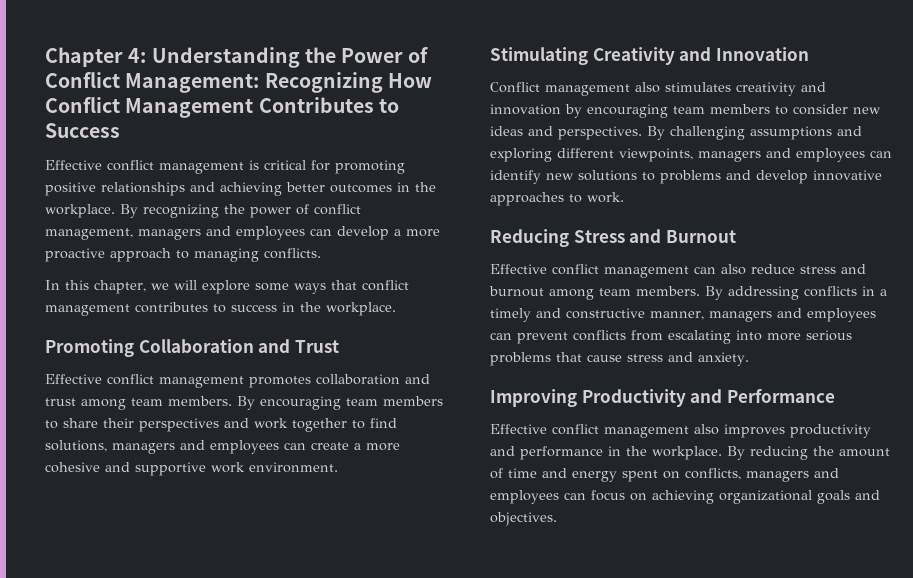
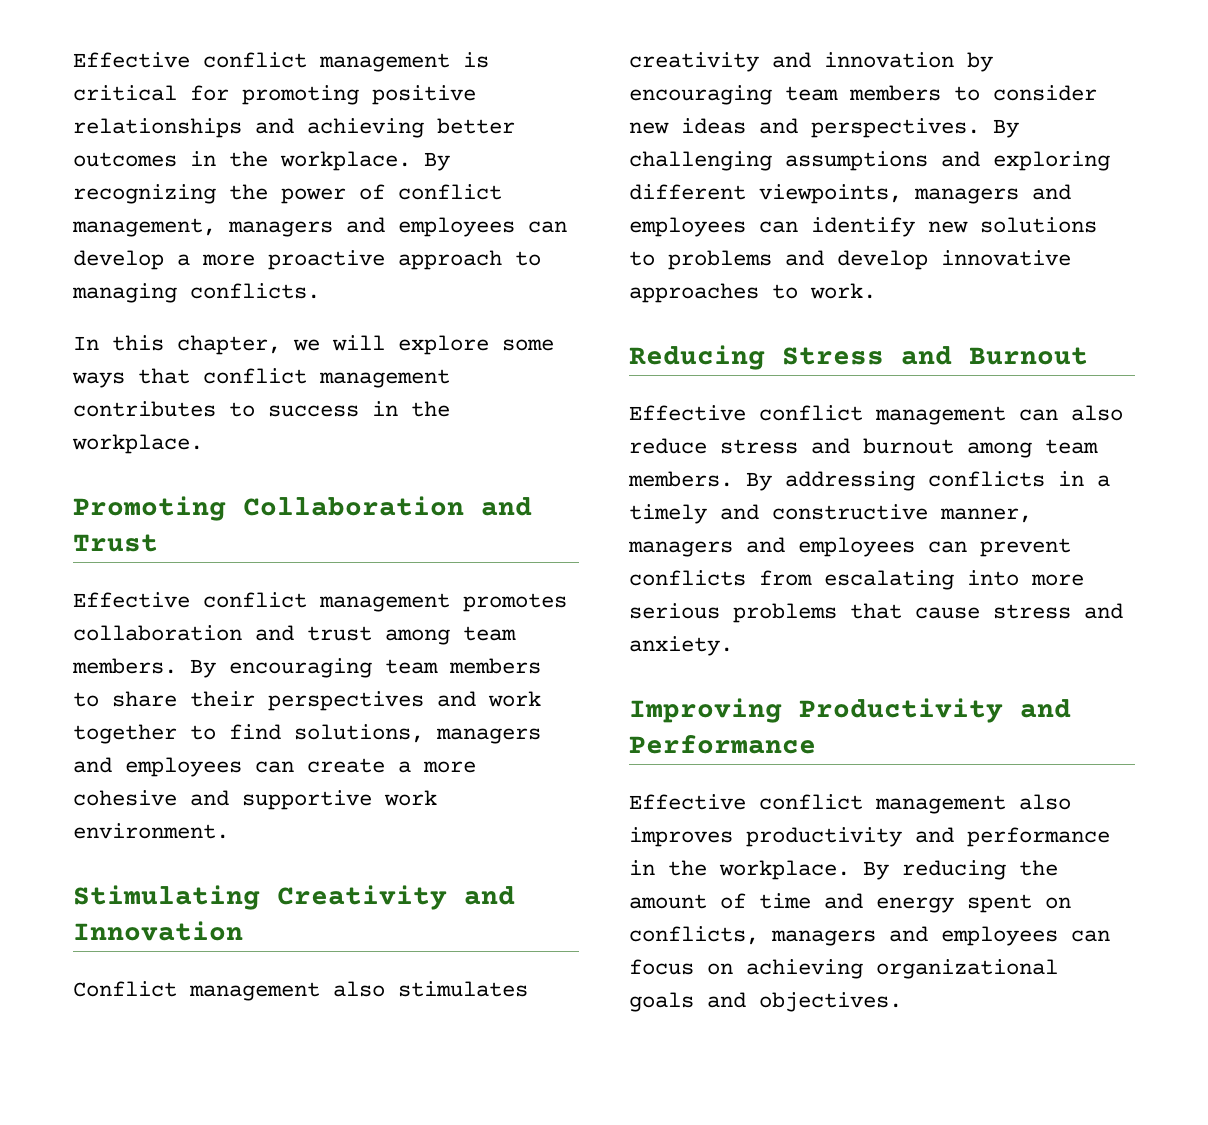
- Chapter 4: Understanding the Power of Conflict Management: Recognizing How Conflict Management Contributes to Success

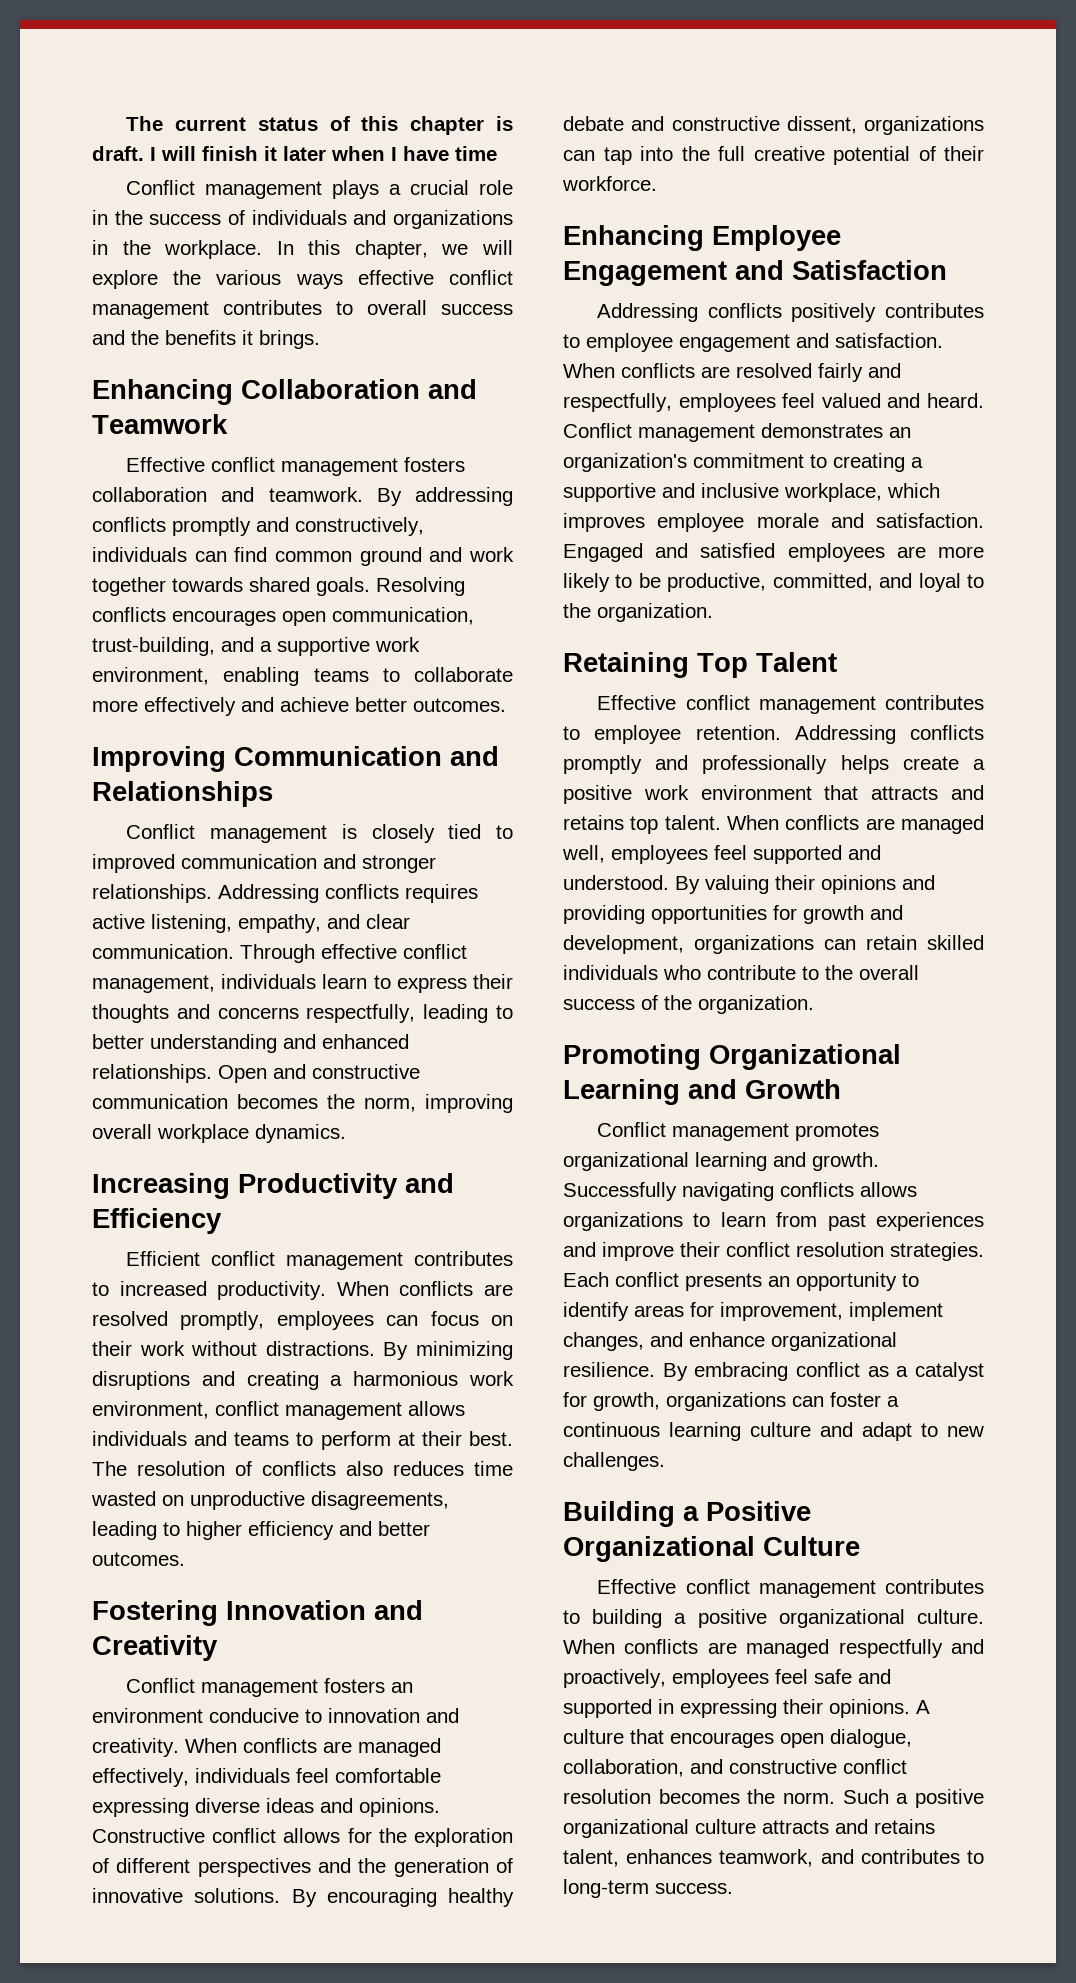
- Effective conflict management is critical for promoting positive relationships and achieving better outcomes in the workplace. By recognizing the power of conflict management, managers and employees can develop a more proactive approach to managing conflicts.
- In this chapter, we will explore some ways that conflict management contributes to success in the workplace.
- Promoting Collaboration and Trust
- Effective conflict management promotes collaboration and trust among team members. By encouraging team members to share their perspectives and work together to find solutions, managers and employees can create a more cohesive and supportive work environment.
- Stimulating Creativity and Innovation
- Conflict management also stimulates creativity and innovation by encouraging team members to consider new ideas and perspectives. By challenging assumptions and exploring different viewpoints, managers and employees can identify new solutions to problems and develop innovative approaches to work.
- Reducing Stress and Burnout
- Effective conflict management can also reduce stress and burnout among team members. By addressing conflicts in a timely and constructive manner, managers and employees can prevent conflicts from escalating into more serious problems that cause stress and anxiety.
- Improving Productivity and Performance
- Effective conflict management also improves productivity and performance in the workplace. By reducing the amount of time and energy spent on conflicts, managers and employees can focus on achieving organizational goals and objectives.
+ The current status of this chapter is draft. I will finish it later when I have time
+ Conflict management plays a crucial role in the success of individuals and organizations in the workplace. In this chapter, we will explore the various ways effective conflict management contributes to overall success and the benefits it brings.
+ Enhancing Collaboration and Teamwork
+ Effective conflict management fosters collaboration and teamwork. By addressing conflicts promptly and constructively, individuals can find common ground and work together towards shared goals. Resolving conflicts encourages open communication, trust-building, and a supportive work environment, enabling teams to collaborate more effectively and achieve better outcomes.
+ Improving Communication and Relationships
+ Conflict management is closely tied to improved communication and stronger relationships. Addressing conflicts requires active listening, empathy, and clear communication. Through effective conflict management, individuals learn to express their thoughts and concerns respectfully, leading to better understanding and enhanced relationships. Open and constructive communication becomes the norm, improving overall workplace dynamics.
+ Increasing Productivity and Efficiency
+ Efficient conflict management contributes to increased productivity. When conflicts are resolved promptly, employees can focus on their work without distractions. By minimizing disruptions and creating a harmonious work environment, conflict management allows individuals and teams to perform at their best. The resolution of conflicts also reduces time wasted on unproductive disagreements, leading to higher efficiency and better outcomes.
+ Fostering Innovation and Creativity
+ Conflict management fosters an environment conducive to innovation and creativity. When conflicts are managed effectively, individuals feel comfortable expressing diverse ideas and opinions. Constructive conflict allows for the exploration of different perspectives and the generation of innovative solutions. By encouraging healthy debate and constructive dissent, organizations can tap into the full creative potential of their workforce.
+ Enhancing Employee Engagement and Satisfaction
+ Addressing conflicts positively contributes to employee engagement and satisfaction. When conflicts are resolved fairly and respectfully, employees feel valued and heard. Conflict management demonstrates an organization's commitment to creating a supportive and inclusive workplace, which improves employee morale and satisfaction. Engaged and satisfied employees are more likely to be productive, committed, and loyal to the organization.
+ Retaining Top Talent
+ Effective conflict management contributes to employee retention. Addressing conflicts promptly and professionally helps create a positive work environment that attracts and retains top talent. When conflicts are managed well, employees feel supported and understood. By valuing their opinions and providing opportunities for growth and development, organizations can retain skilled individuals who contribute to the overall success of the organization.
+ Promoting Organizational Learning and Growth
+ Conflict management promotes organizational learning and growth. Successfully navigating conflicts allows organizations to learn from past experiences and improve their conflict resolution strategies. Each conflict presents an opportunity to identify areas for improvement, implement changes, and enhance organizational resilience. By embracing conflict as a catalyst for growth, organizations can foster a continuous learning culture and adapt to new challenges.
+ Building a Positive Organizational Culture
+ Effective conflict management contributes to building a positive organizational culture. When conflicts are managed respectfully and proactively, employees feel safe and supported in expressing their opinions. A culture that encourages open dialogue, collaboration, and constructive conflict resolution becomes the norm. Such a positive organizational culture attracts and retains talent, enhances teamwork, and contributes to long-term success.

